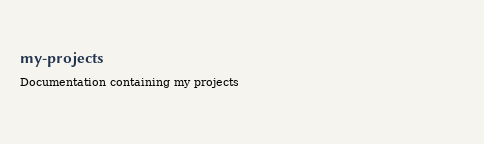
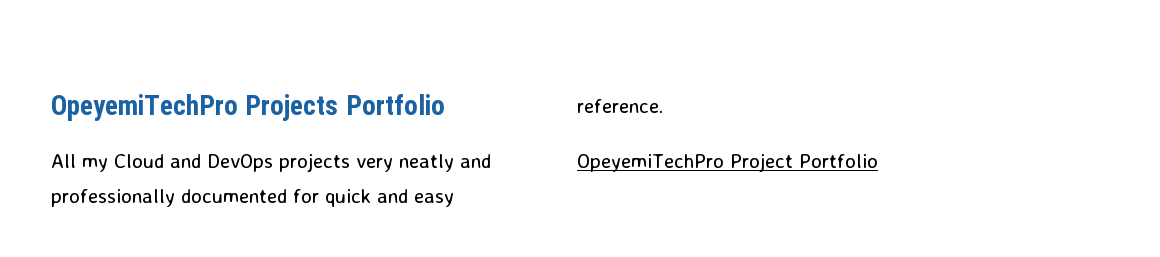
- my-projects
- Documentation containing my projects
+ OpeyemiTechPro Projects Portfolio
+ All my Cloud and DevOps projects very neatly and professionally documented for quick and easy reference.
+ OpeyemiTechPro Project Portfolio

